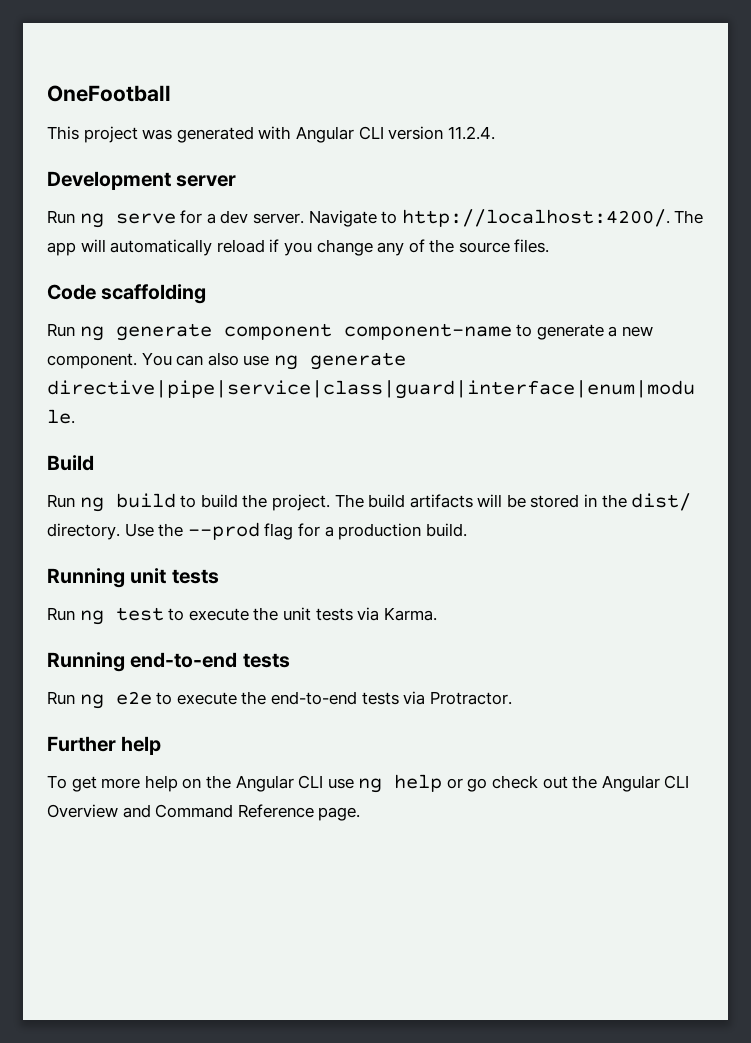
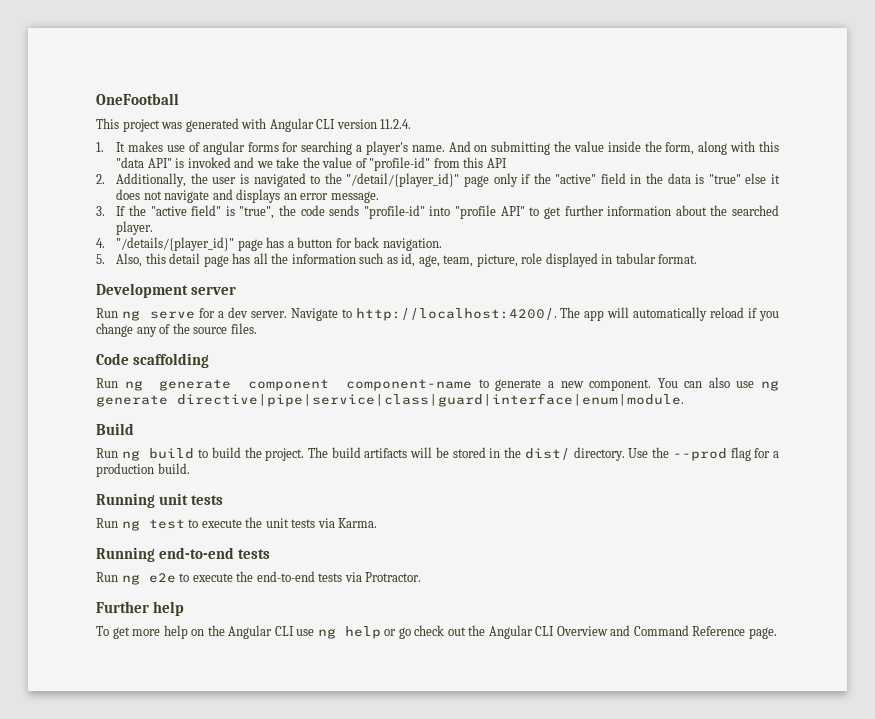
+ 1. It makes use of angular forms for searching a player's name. And on submitting the value inside the form, along with this "data API" is invoked and we take the value of "profile-id" from this API
+ 2. Additionally, the user is navigated to the "/detail/{player_id}" page only if the "active" field in the data is "true" else it does not navigate and displays an error message.
+ 3. If the "active field" is "true", the code sends "profile-id" into "profile API" to get further information about the searched player.
+ 4. "/details/{player_id}" page has a button for back navigation.
+ 5. Also, this detail page has all the information such as id, age, team, picture, role displayed in tabular format.

